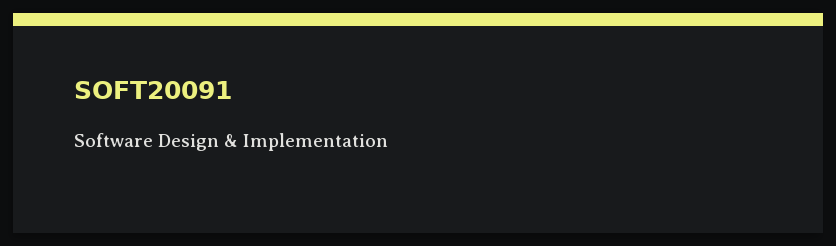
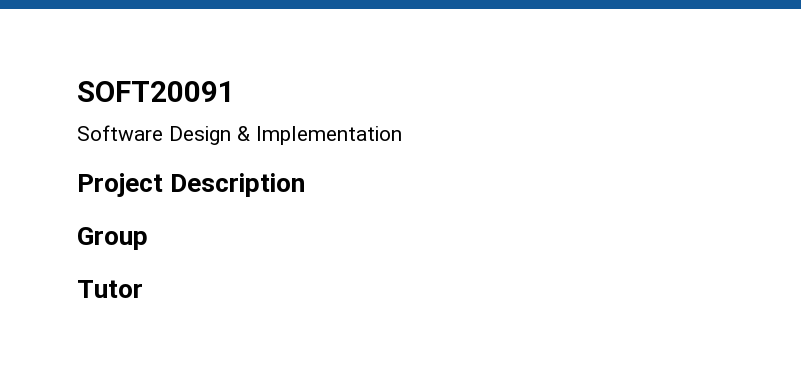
+ Project Description
+ Group
+ Tutor

